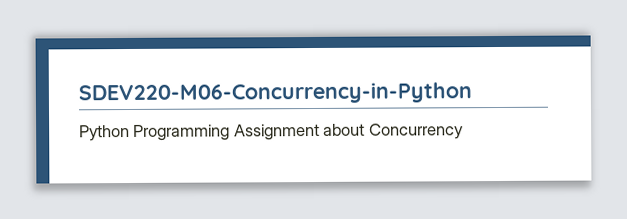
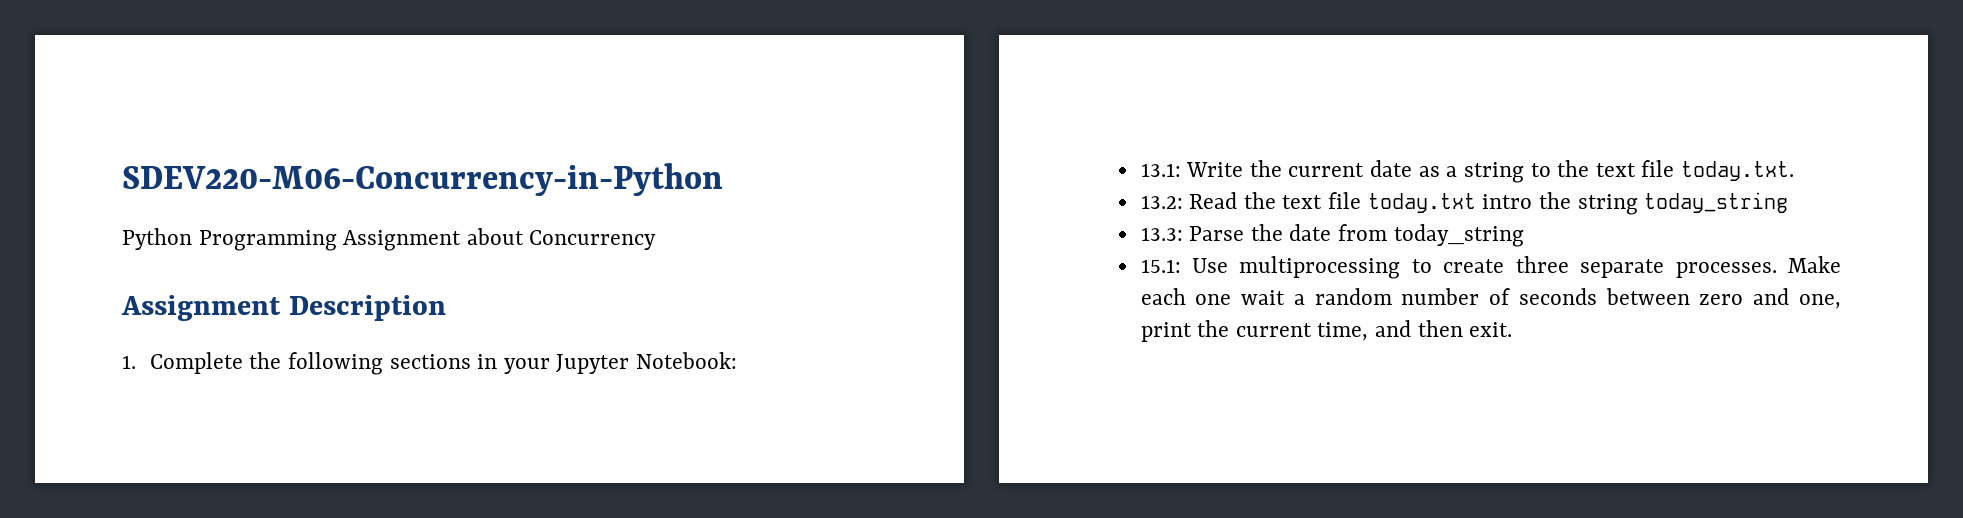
+ Assignment Description
+ 1. Complete the following sections in your Jupyter Notebook:
+ 13.1: Write the current date as a string to the text file today.txt.
+ 13.2: Read the text file today.txt intro the string today_string
+ 13.3: Parse the date from today_string
+ 15.1: Use multiprocessing to create three separate processes. Make each one wait a random number of seconds between zero and one, print the current time, and then exit.

